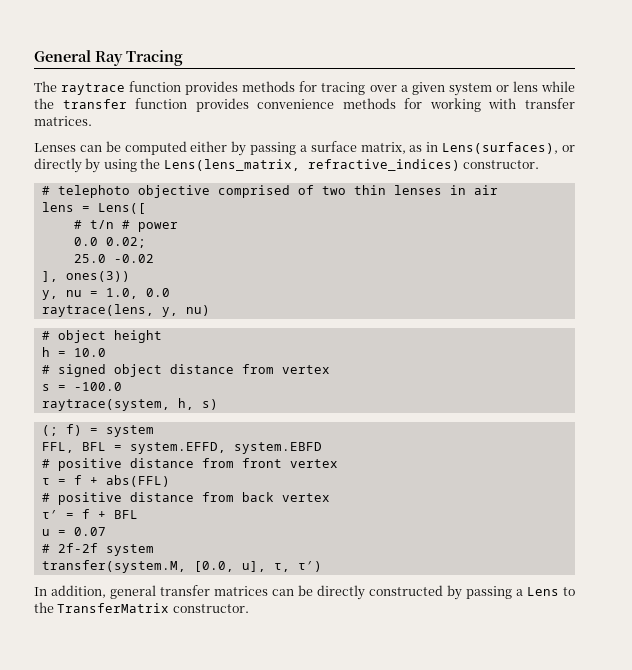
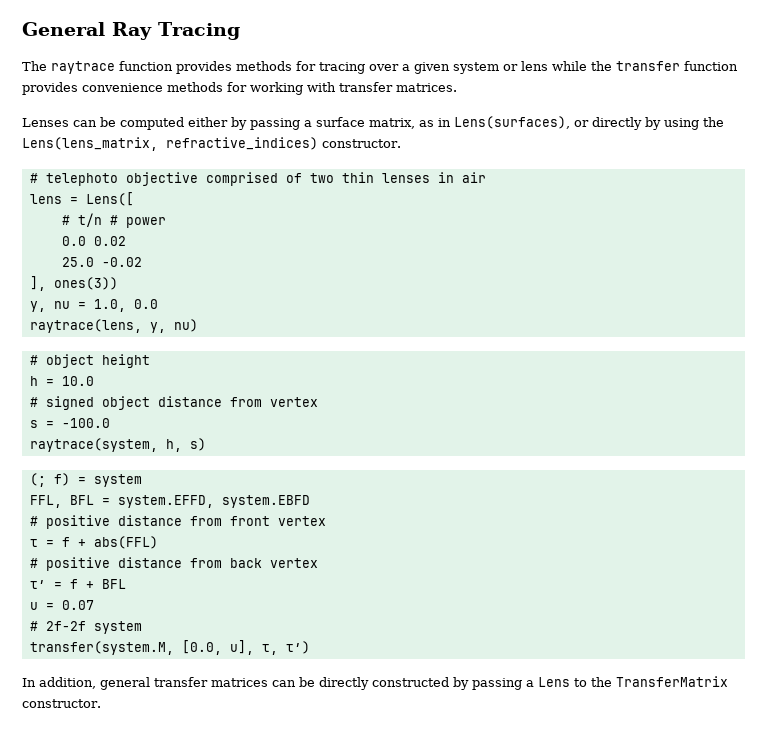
- 0.0 0.02;
+ 0.0 0.02

